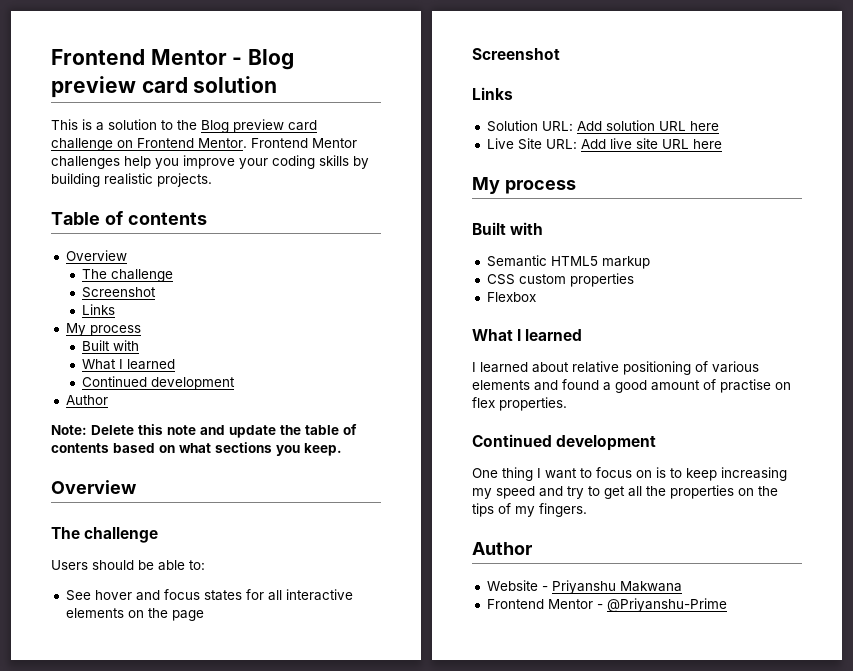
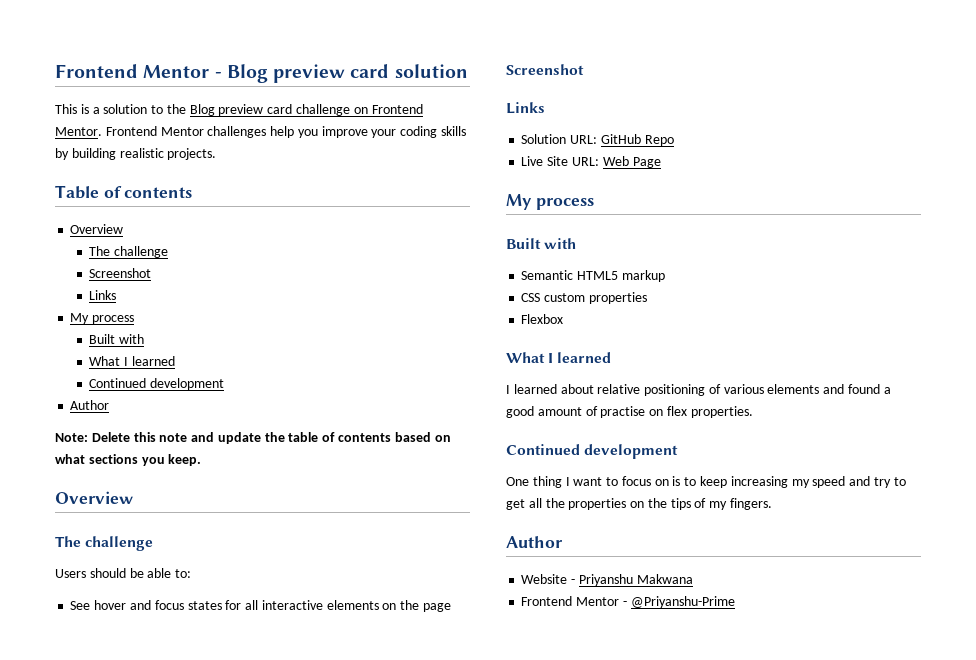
- Solution URL: Add solution URL here
+ Solution URL: GitHub Repo
- Live Site URL: Add live site URL here
+ Live Site URL: Web Page

